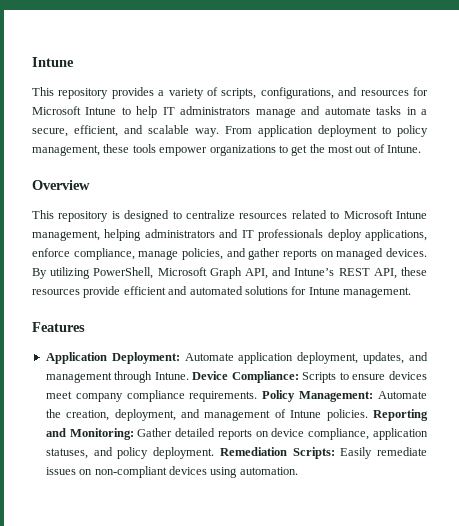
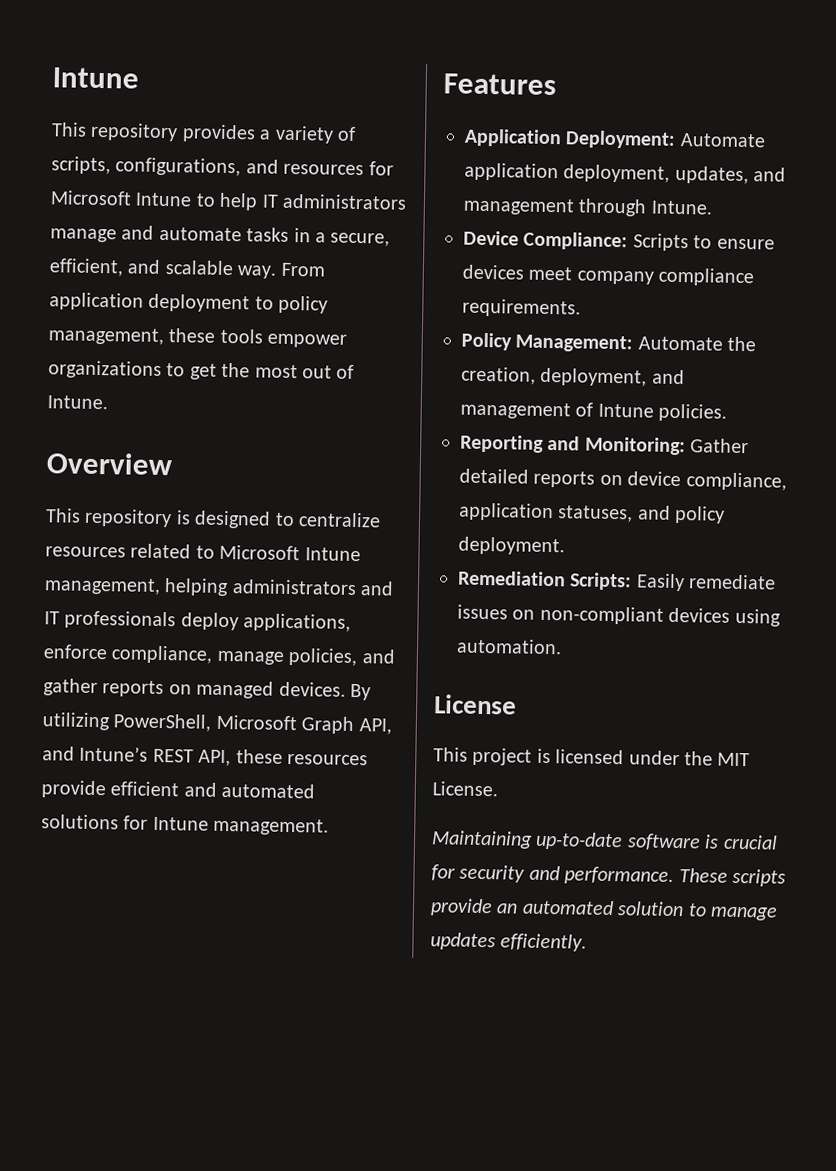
- Application Deployment: Automate application deployment, updates, and management through Intune. Device Compliance: Scripts to ensure devices meet company compliance requirements. Policy Management: Automate the creation, deployment, and management of Intune policies. Reporting and Monitoring: Gather detailed reports on device compliance, application statuses, and policy deployment. Remediation Scripts: Easily remediate issues on non-compliant devices using automation.
+ Application Deployment: Automate application deployment, updates, and management through Intune.
+ Device Compliance: Scripts to ensure devices meet company compliance requirements.
+ Policy Management: Automate the creation, deployment, and management of Intune policies.
+ Reporting and Monitoring: Gather detailed reports on device compliance, application statuses, and policy deployment.
+ Remediation Scripts: Easily remediate issues on non-compliant devices using automation.
+ License
+ This project is licensed under the MIT License.
+ Maintaining up-to-date software is crucial for security and performance. These scripts provide an automated solution to manage updates efficiently.

